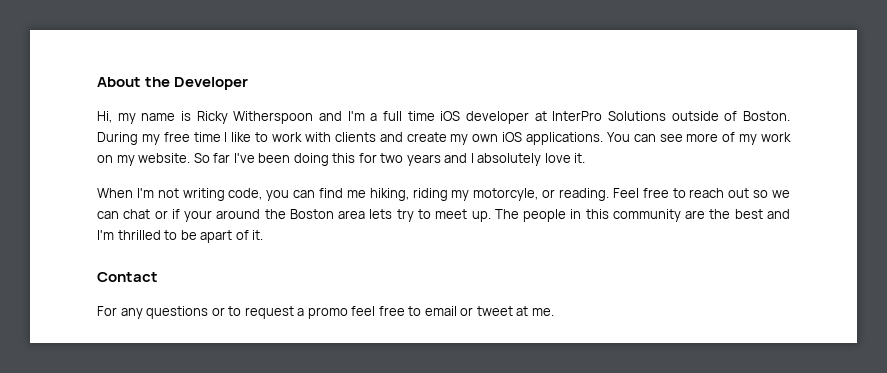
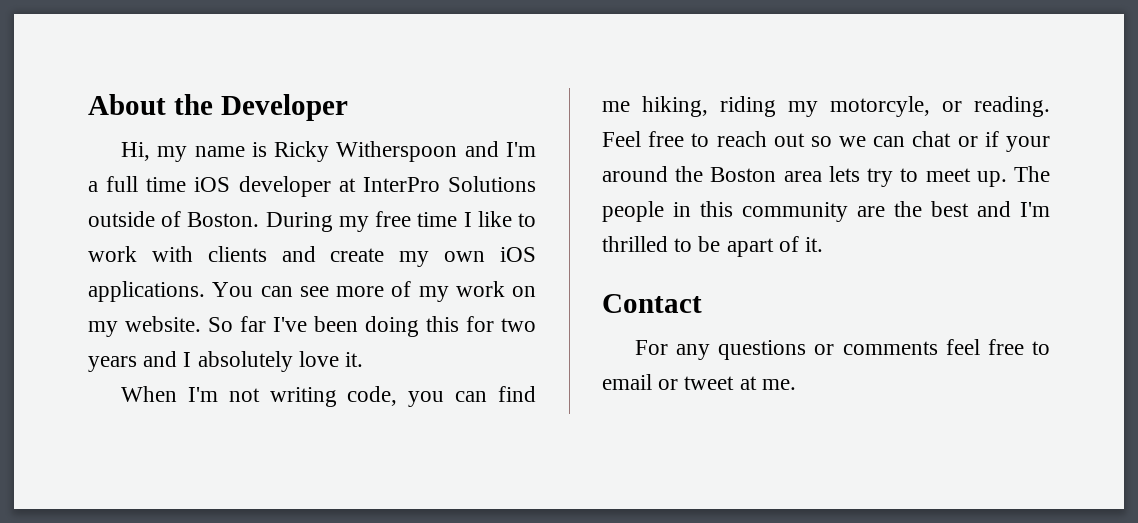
- For any questions or to request a promo feel free to email or tweet at me.
+ For any questions or comments feel free to email or tweet at me.

